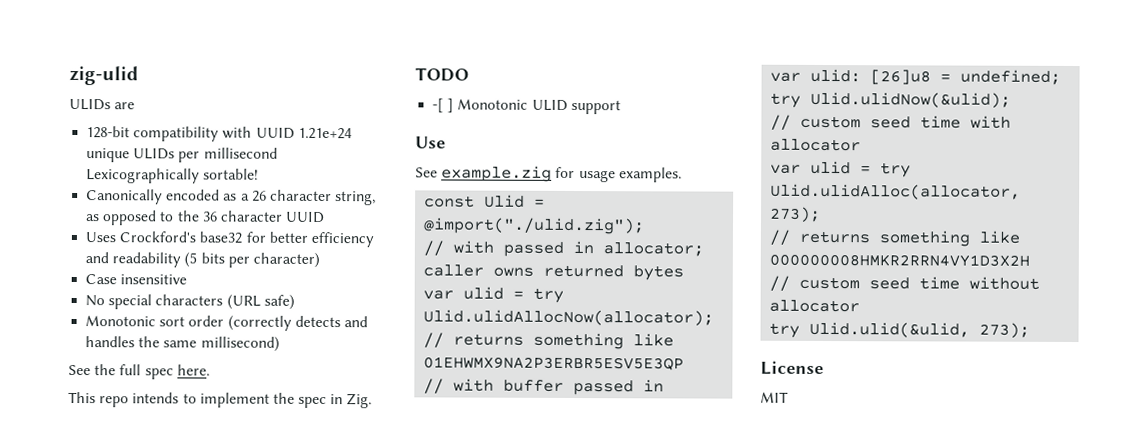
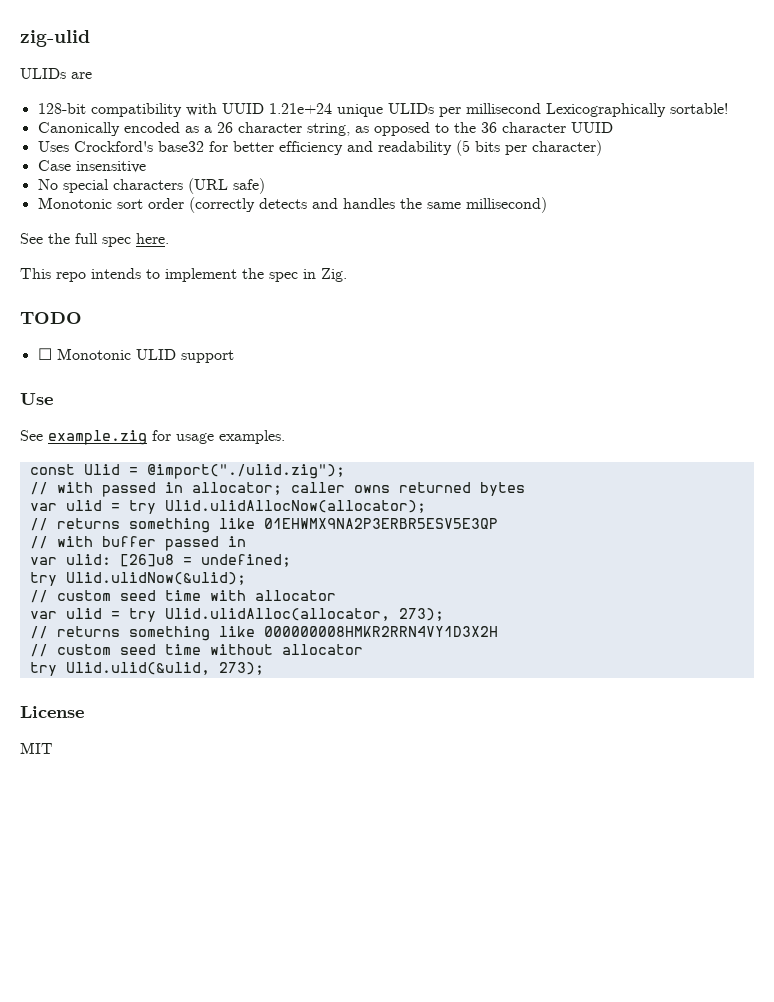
- -[ ] Monotonic ULID support
+ ☐ Monotonic ULID support

